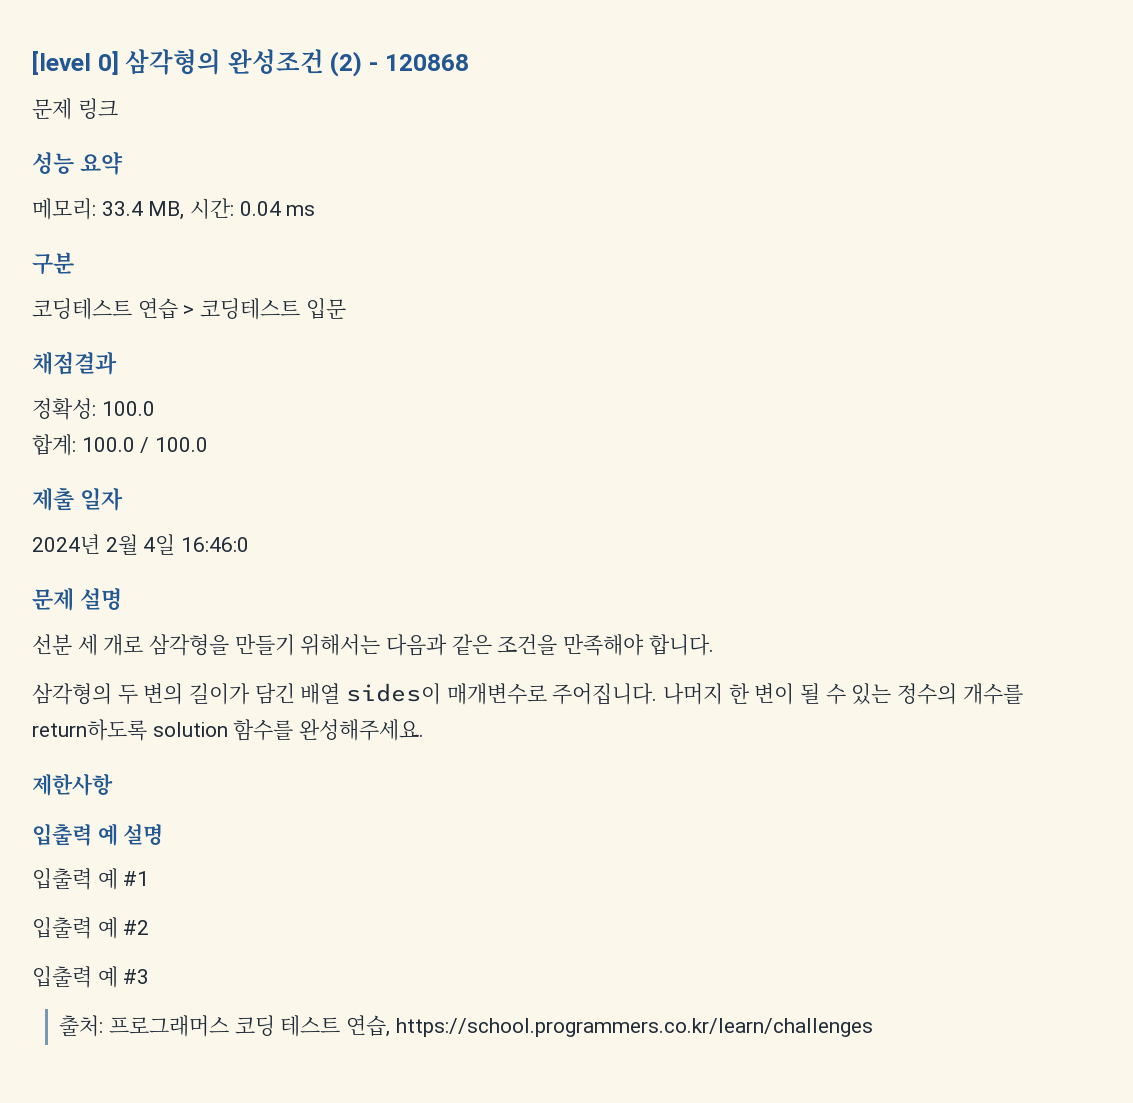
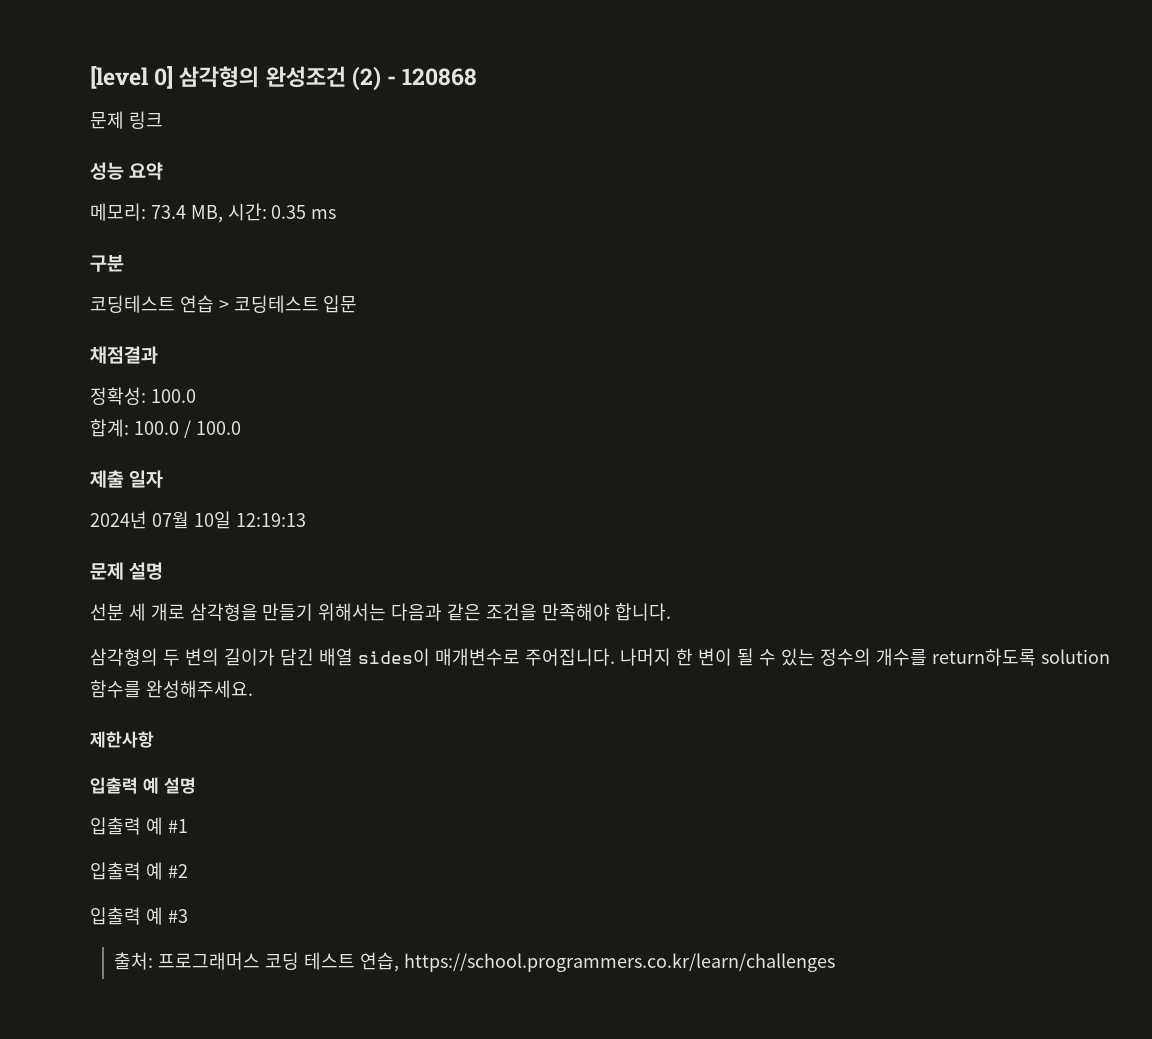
- 메모리: 33.4 MB, 시간: 0.04 ms
+ 메모리: 73.4 MB, 시간: 0.35 ms
- 2024년 2월 4일 16:46:0
+ 2024년 07월 10일 12:19:13

